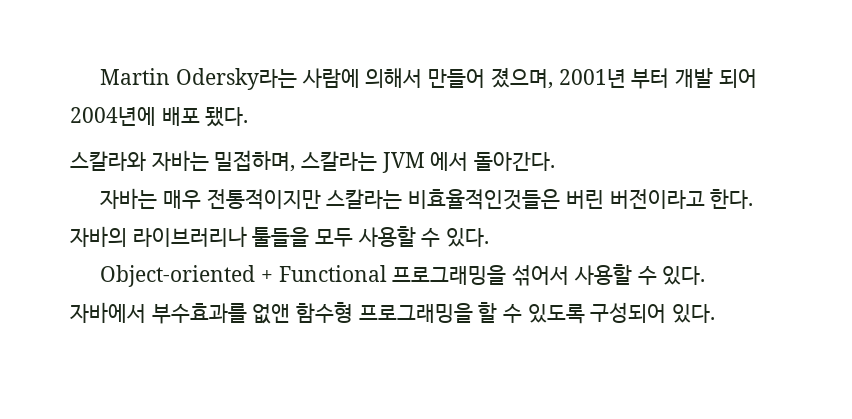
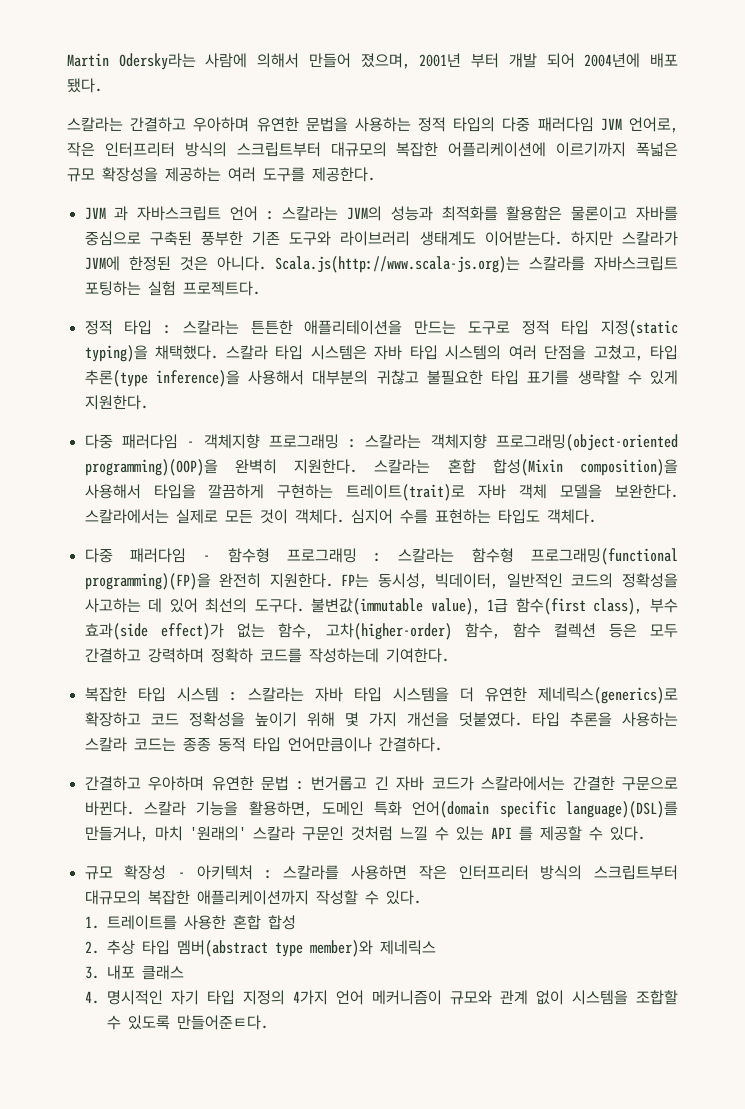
- 스칼라와 자바는 밀접하며, 스칼라는 JVM 에서 돌아간다.
- 자바는 매우 전통적이지만 스칼라는 비효율적인것들은 버린 버전이라고 한다. 자바의 라이브러리나 툴들을 모두 사용할 수 있다.
- Object-oriented + Functional 프로그래밍을 섞어서 사용할 수 있다. 자바에서 부수효과를 없앤 함수형 프로그래밍을 할 수 있도록 구성되어 있다.
+ 스칼라는 간결하고 우아하며 유연한 문법을 사용하는 정적 타입의 다중 패러다임 JVM 언어로, 작은 인터프리터 방식의 스크립트부터 대규모의 복잡한 어플리케이션에 이르기까지 폭넓은 규모 확장성을 제공하는 여러 도구를 제공한다.
+ JVM 과 자바스크립트 언어 : 스칼라는 JVM의 성능과 최적화를 활용함은 물론이고 자바를 중심으로 구축된 풍부한 기존 도구와 라이브러리 생태계도 이어받는다. 하지만 스칼라가 JVM에 한정된 것은 아니다. Scala.js(http://www.scala-js.org)는 스칼라를 자바스크립트 포팅하는 실험 프로젝트다.
+ 정적 타입 : 스칼라는 튼튼한 애플리테이션을 만드는 도구로 정적 타입 지정(static typing)을 채택했다. 스칼라 타입 시스템은 자바 타입 시스템의 여러 단점을 고쳤고, 타입 추론(type inference)을 사용해서 대부분의 귀찮고 불필요한 타입 표기를 생략할 수 있게 지원한다.
+ 다중 패러다임 - 객체지향 프로그래밍 : 스칼라는 객체지향 프로그래밍(object-oriented programming)(OOP)을 완벽히 지원한다. 스칼라는 혼합 합성(Mixin composition)을 사용해서 타입을 깔끔하게 구현하는 트레이트(trait)로 자바 객체 모델을 보완한다. 스칼라에서는 실제로 모든 것이 객체다. 심지어 수를 표현하는 타입도 객체다.
+ 다중 패러다임 - 함수형 프로그래밍 : 스칼라는 함수형 프로그래밍(functional programming)(FP)을 완전히 지원한다. FP는 동시성, 빅데이터, 일반적인 코드의 정확성을 사고하는 데 있어 최선의 도구다. 불변값(immutable value), 1급 함수(first class), 부수 효과(side effect)가 없는 함수, 고차(higher-order) 함수, 함수 컬렉션 등은 모두 간결하고 강력하며 정확하 코드를 작성하는데 기여한다.
+ 복잡한 타입 시스템 : 스칼라는 자바 타입 시스템을 더 유연한 제네릭스(generics)로 확장하고 코드 정확성을 높이기 위해 몇 가지 개선을 덧붙였다. 타입 추론을 사용하는 스칼라 코드는 종종 동적 타입 언어만큼이나 간결하다.
+ 간결하고 우아하며 유연한 문법 : 번거롭고 긴 자바 코드가 스칼라에서는 간결한 구문으로 바뀐다. 스칼라 기능을 활용하면, 도메인 특화 언어(domain specific language)(DSL)를 만들거나, 마치 '원래의' 스칼라 구문인 것처럼 느낄 수 있는 API 를 제공할 수 있다.
+ 규모 확장성 - 아키텍처 : 스칼라를 사용하면 작은 인터프리터 방식의 스크립트부터 대규모의 복잡한 애플리케이션까지 작성할 수 있다.
+ 1. 트레이트를 사용한 혼합 합성
+ 2. 추상 타입 멤버(abstract type member)와 제네릭스
+ 3. 내포 클래스
+ 4. 명시적인 자기 타입 지정의 4가지 언어 메커니즘이 규모와 관계 없이 시스템을 조합할 수 있도록 만들어준ㅌ다.

